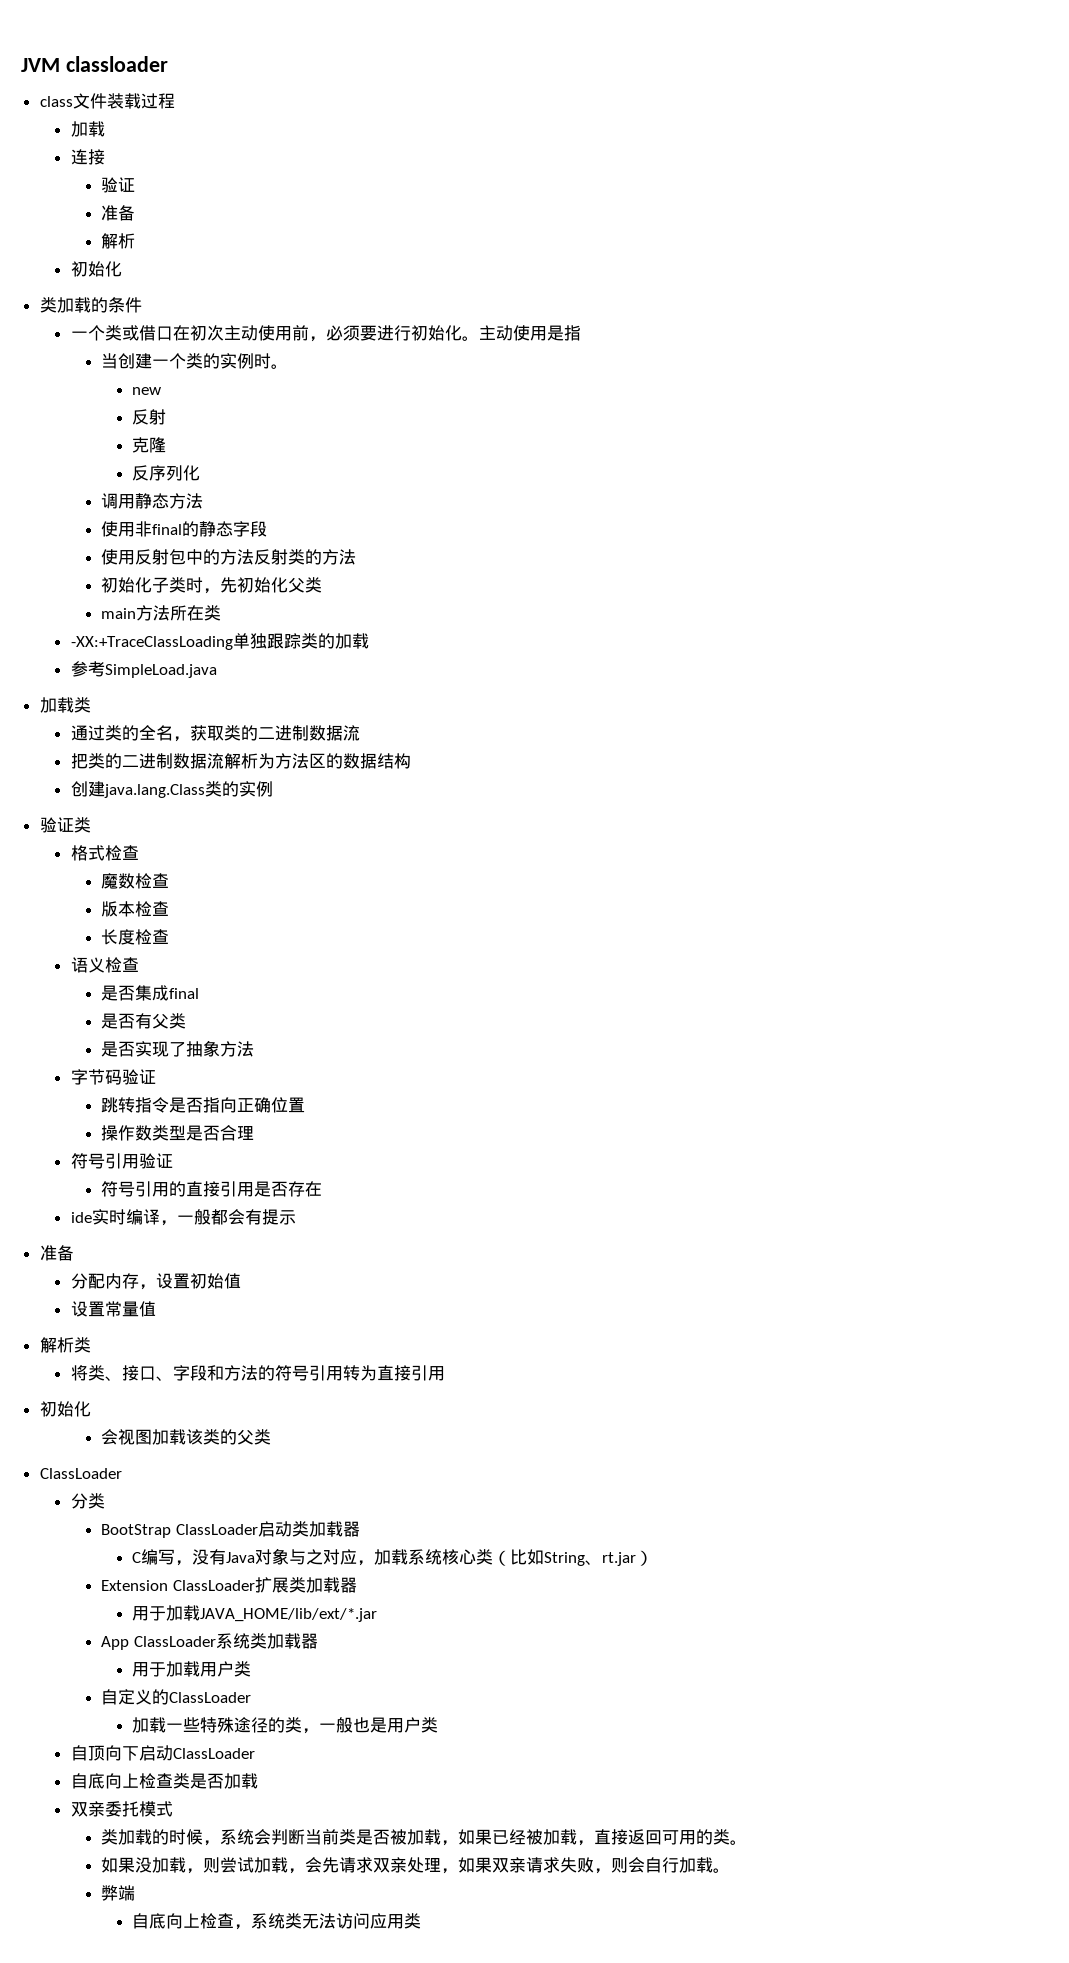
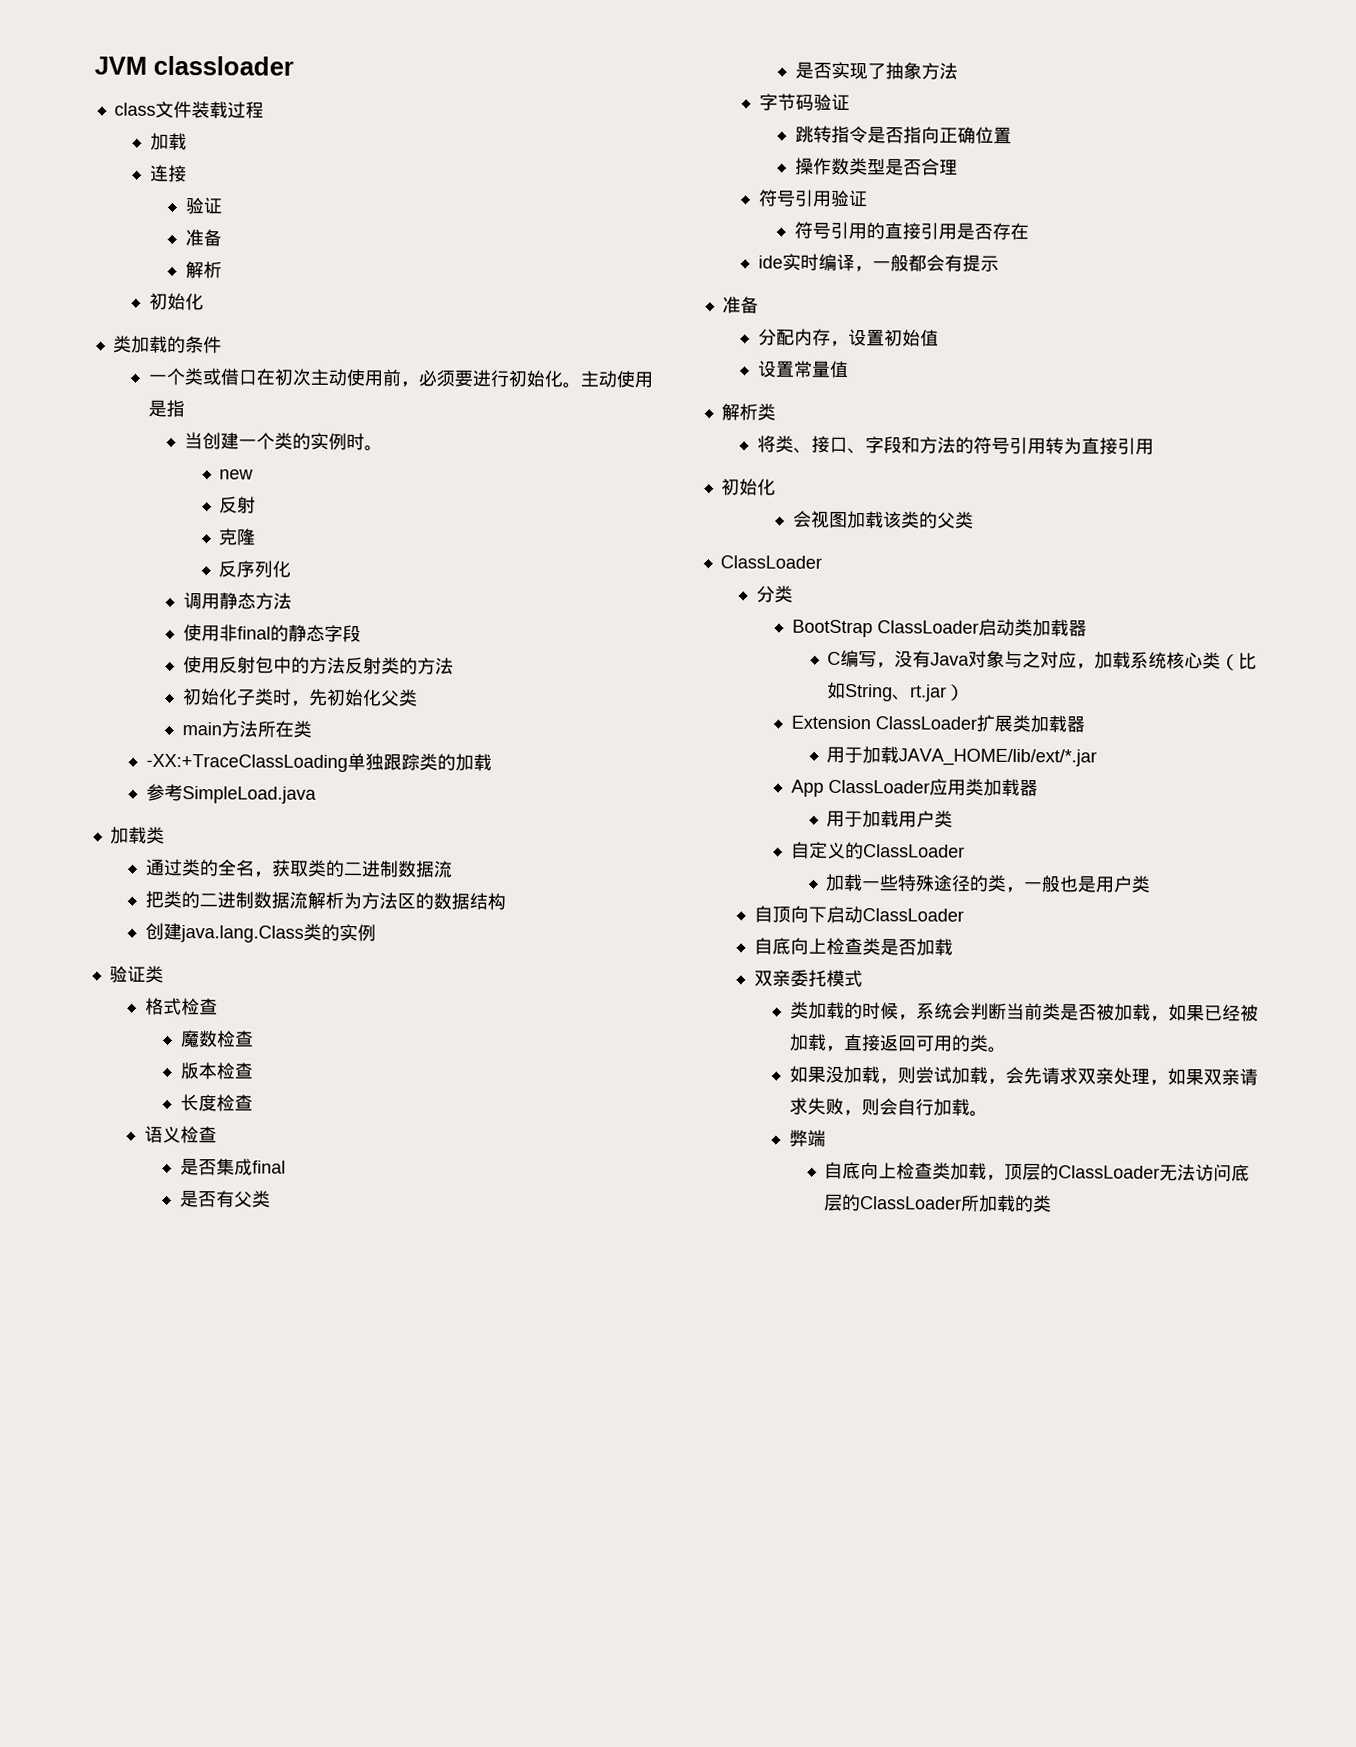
- App ClassLoader系统类加载器
+ App ClassLoader应用类加载器
- 自底向上检查，系统类无法访问应用类
+ 自底向上检查类加载，顶层的ClassLoader无法访问底层的ClassLoader所加载的类

